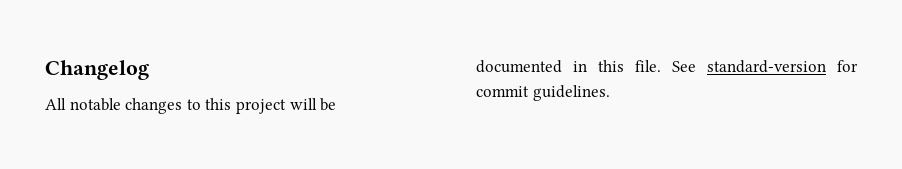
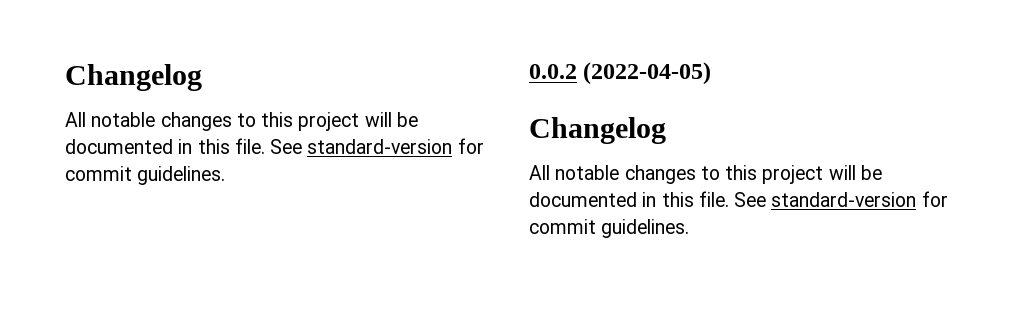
+ 0.0.2 (2022-04-05)
+ Changelog
+ All notable changes to this project will be documented in this file. See standard-version for commit guidelines.

